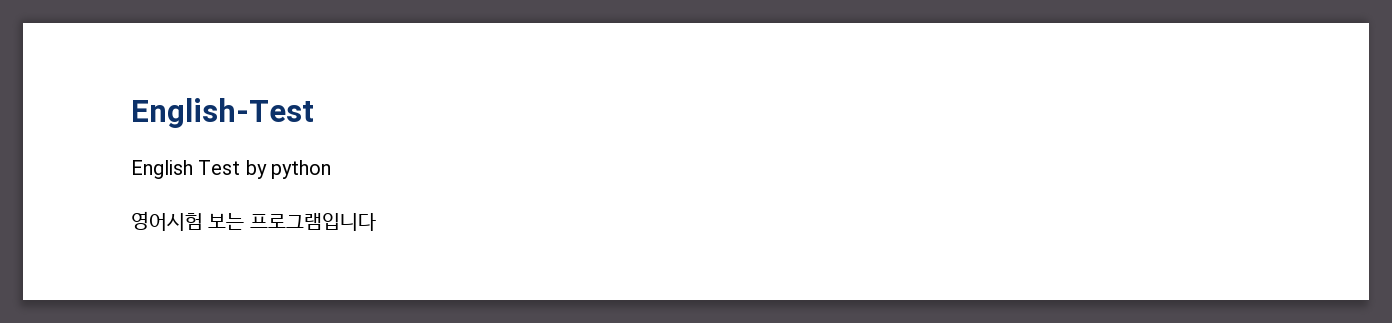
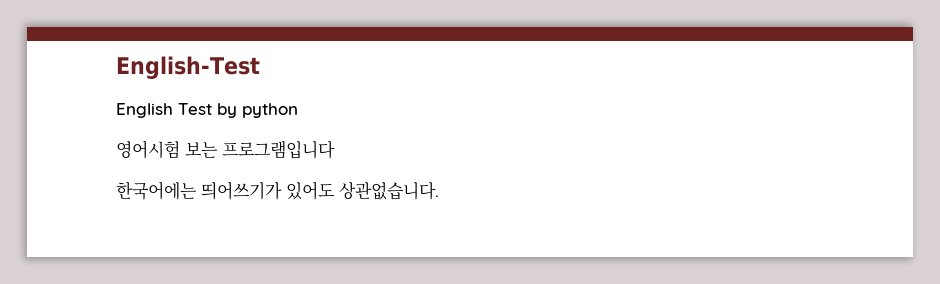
+ 한국어에는 띄어쓰기가 있어도 상관없습니다.

